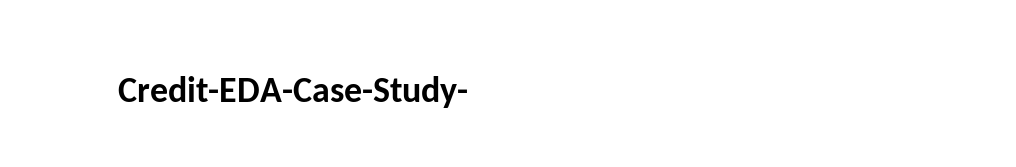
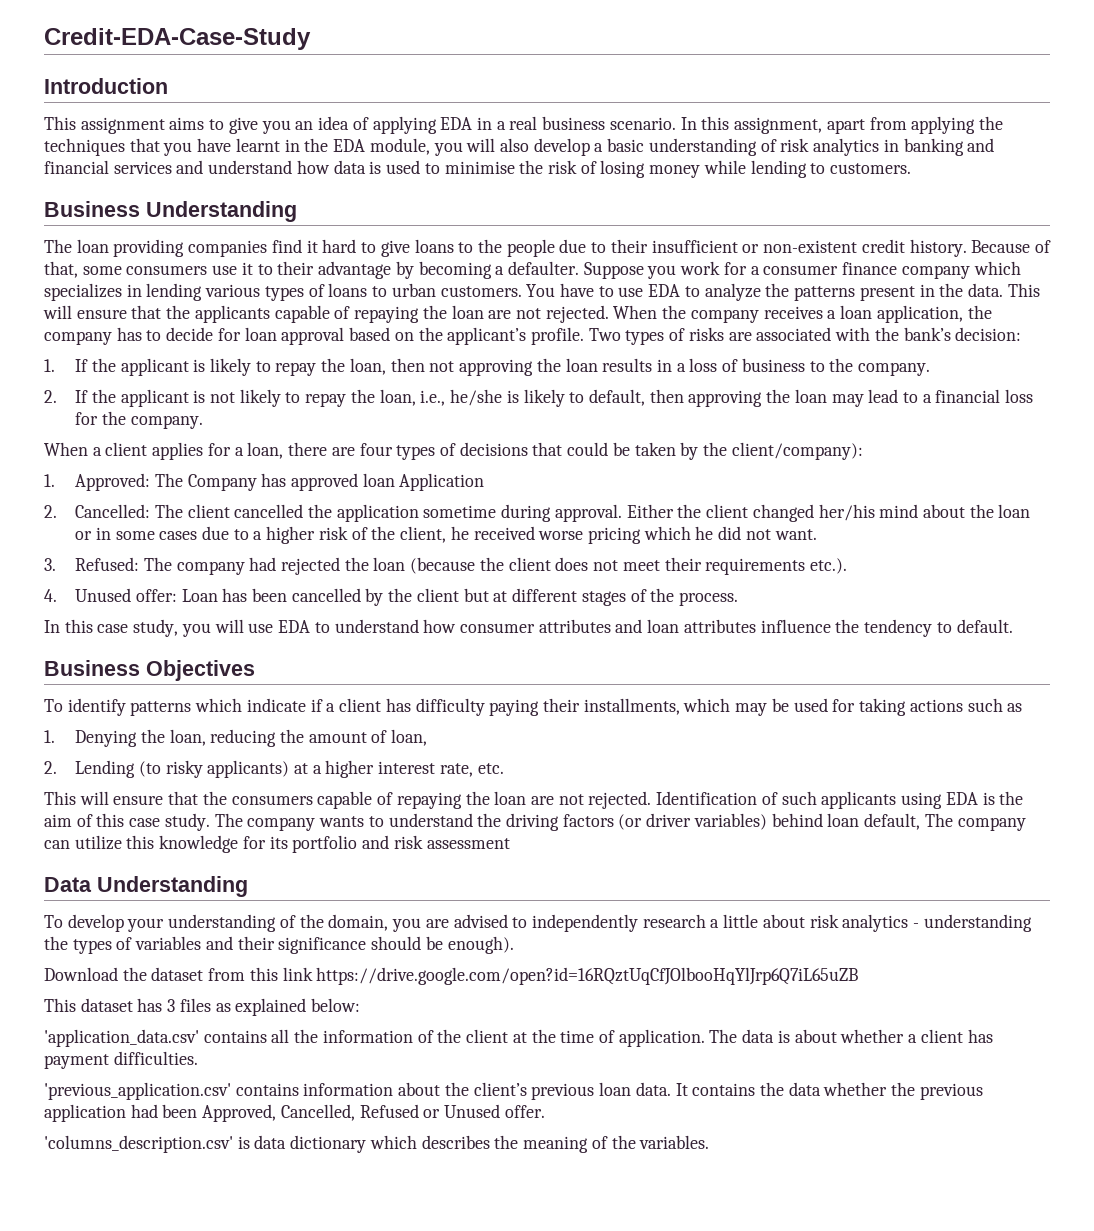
- Credit-EDA-Case-Study-
+ Credit-EDA-Case-Study
+ Introduction
+ This assignment aims to give you an idea of applying EDA in a real business scenario. In this assignment, apart from applying the techniques that you have learnt in the EDA module, you will also develop a basic understanding of risk analytics in banking and financial services and understand how data is used to minimise the risk of losing money while lending to customers.
+ Business Understanding
+ The loan providing companies find it hard to give loans to the people due to their insufficient or non-existent credit history. Because of that, some consumers use it to their advantage by becoming a defaulter. Suppose you work for a consumer finance company which specializes in lending various types of loans to urban customers. You have to use EDA to analyze the patterns present in the data. This will ensure that the applicants capable of repaying the loan are not rejected. When the company receives a loan application, the company has to decide for loan approval based on the applicant’s profile. Two types of risks are associated with the bank’s decision:
+ 1. If the applicant is likely to repay the loan, then not approving the loan results in a loss of business to the company.
+ 2. If the applicant is not likely to repay the loan, i.e., he/she is likely to default, then approving the loan may lead to a financial loss for the company.
+ When a client applies for a loan, there are four types of decisions that could be taken by the client/company):
+ 1. Approved: The Company has approved loan Application
+ 2. Cancelled: The client cancelled the application sometime during approval. Either the client changed her/his mind about the loan or in some cases due to a higher risk of the client, he received worse pricing which he did not want.
+ 3. Refused: The company had rejected the loan (because the client does not meet their requirements etc.).
+ 4. Unused offer: Loan has been cancelled by the client but at different stages of the process.
+ In this case study, you will use EDA to understand how consumer attributes and loan attributes influence the tendency to default.
+ Business Objectives
+ To identify patterns which indicate if a client has difficulty paying their installments, which may be used for taking actions such as
+ 1. Denying the loan, reducing the amount of loan,
+ 2. Lending (to risky applicants) at a higher interest rate, etc.
+ This will ensure that the consumers capable of repaying the loan are not rejected. Identification of such applicants using EDA is the aim of this case study. The company wants to understand the driving factors (or driver variables) behind loan default, The company can utilize this knowledge for its portfolio and risk assessment
+ Data Understanding
+ To develop your understanding of the domain, you are advised to independently research a little about risk analytics - understanding the types of variables and their significance should be enough).
+ Download the dataset from this link https://drive.google.com/open?id=16RQztUqCfJOlbooHqYlJrp6Q7iL65uZB
+ This dataset has 3 files as explained below:
+ 'application_data.csv' contains all the information of the client at the time of application. The data is about whether a client has payment difficulties.
+ 'previous_application.csv' contains information about the client’s previous loan data. It contains the data whether the previous application had been Approved, Cancelled, Refused or Unused offer.
+ 'columns_description.csv' is data dictionary which describes the meaning of the variables.

